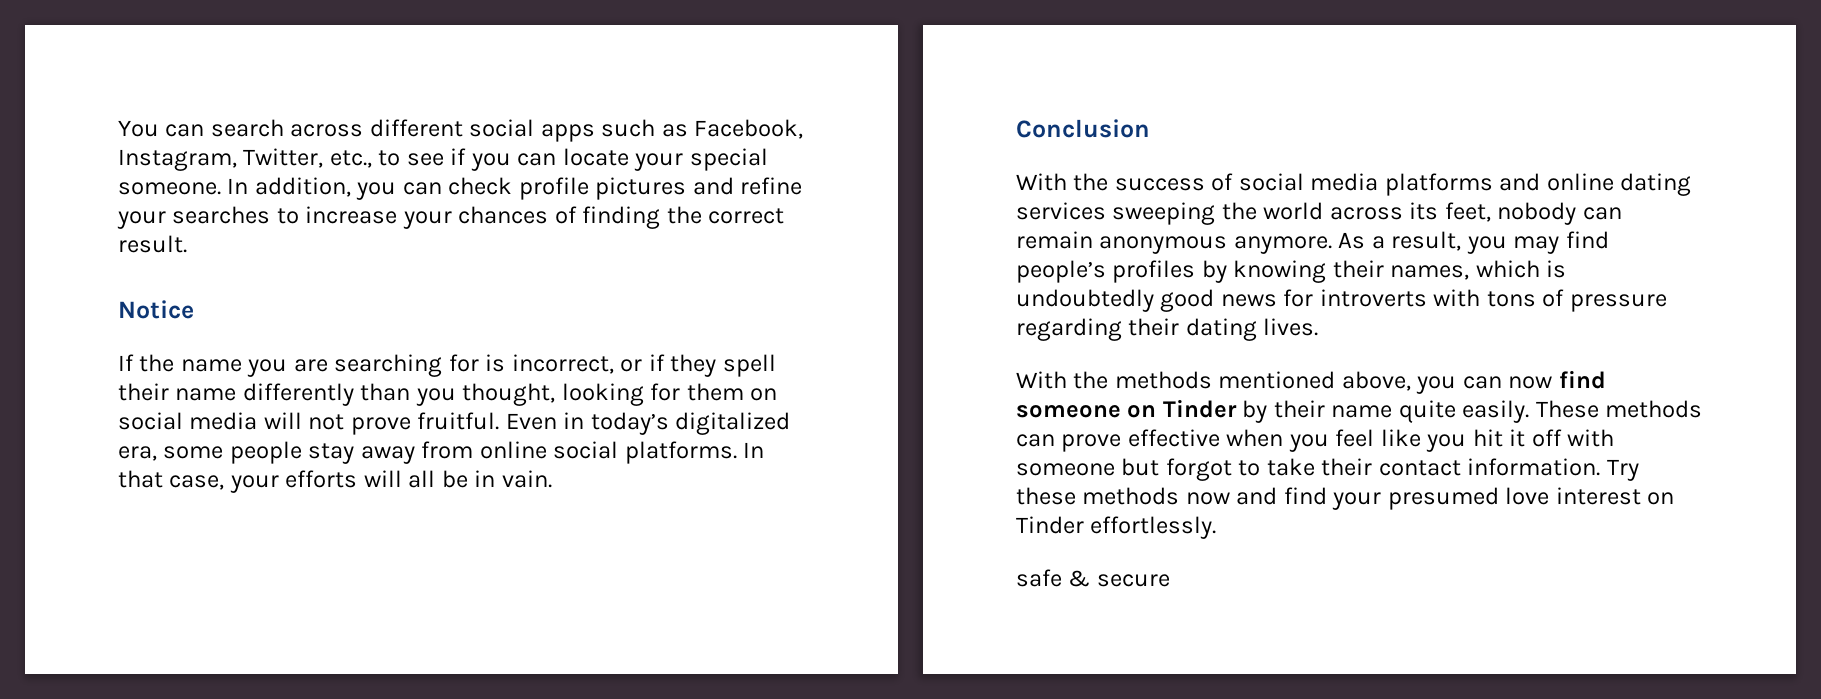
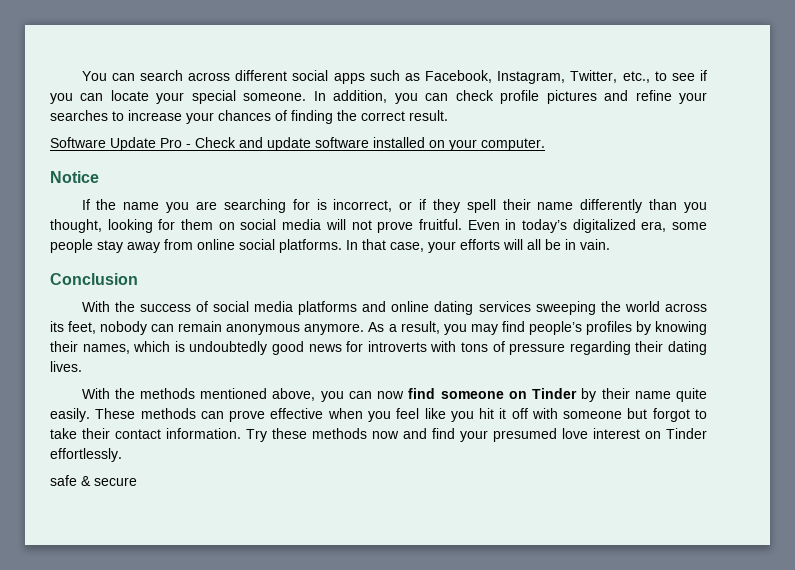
+ Software Update Pro - Check and update software installed on your computer.

